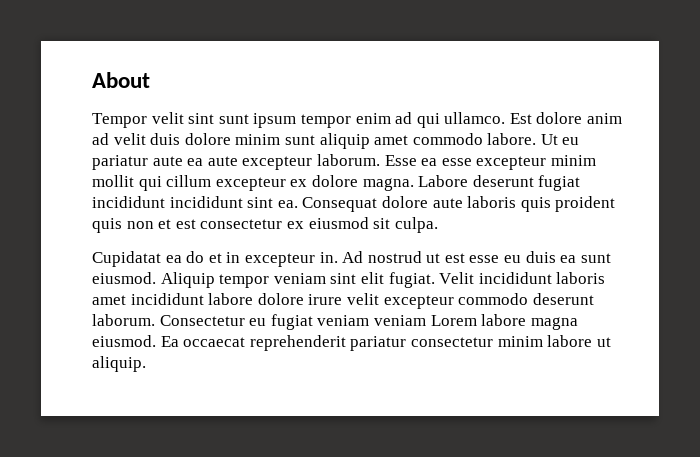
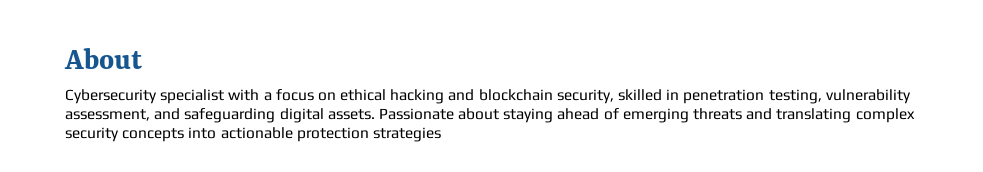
- Tempor velit sint sunt ipsum tempor enim ad qui ullamco. Est dolore anim ad velit duis dolore minim sunt aliquip amet commodo labore. Ut eu pariatur aute ea aute excepteur laborum. Esse ea esse excepteur minim mollit qui cillum excepteur ex dolore magna. Labore deserunt fugiat incididunt incididunt sint ea. Consequat dolore aute laboris quis proident quis non et est consectetur ex eiusmod sit culpa.
- Cupidatat ea do et in excepteur in. Ad nostrud ut est esse eu duis ea sunt eiusmod. Aliquip tempor veniam sint elit fugiat. Velit incididunt laboris amet incididunt labore dolore irure velit excepteur commodo deserunt laborum. Consectetur eu fugiat veniam veniam Lorem labore magna eiusmod. Ea occaecat reprehenderit pariatur consectetur minim labore ut aliquip.
+ Cybersecurity specialist with a focus on ethical hacking and blockchain security, skilled in penetration testing, vulnerability assessment, and safeguarding digital assets. Passionate about staying ahead of emerging threats and translating complex security concepts into actionable protection strategies

